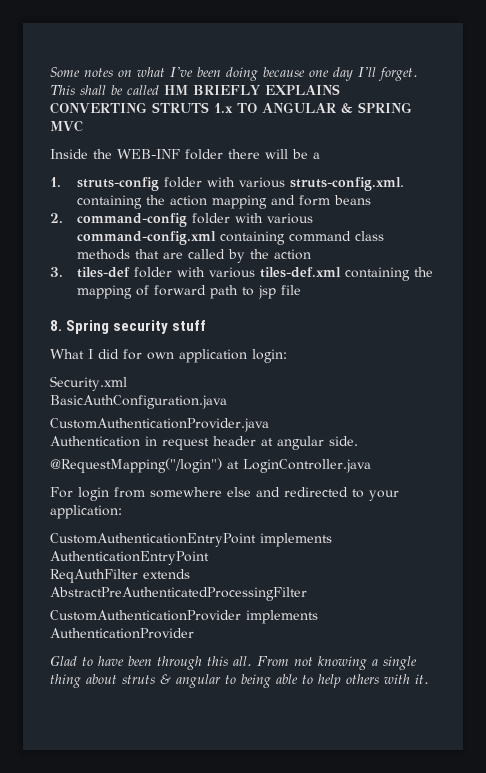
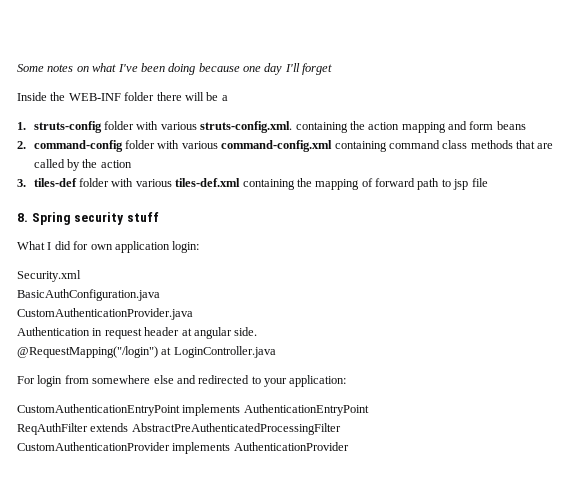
- Some notes on what I've been doing because one day I'll forget. This shall be called HM BRIEFLY EXPLAINS CONVERTING STRUTS 1.x TO ANGULAR & SPRING MVC
+ Some notes on what I've been doing because one day I'll forget
- Glad to have been through this all. From not knowing a single thing about struts & angular to being able to help others with it.

